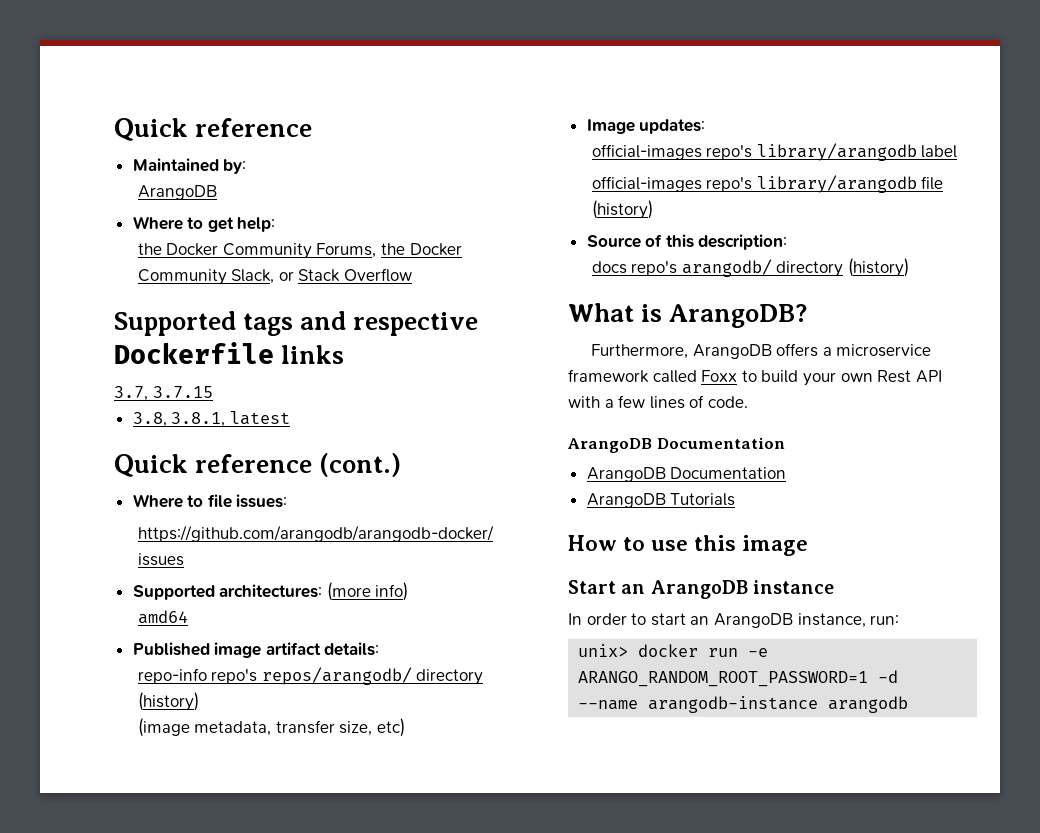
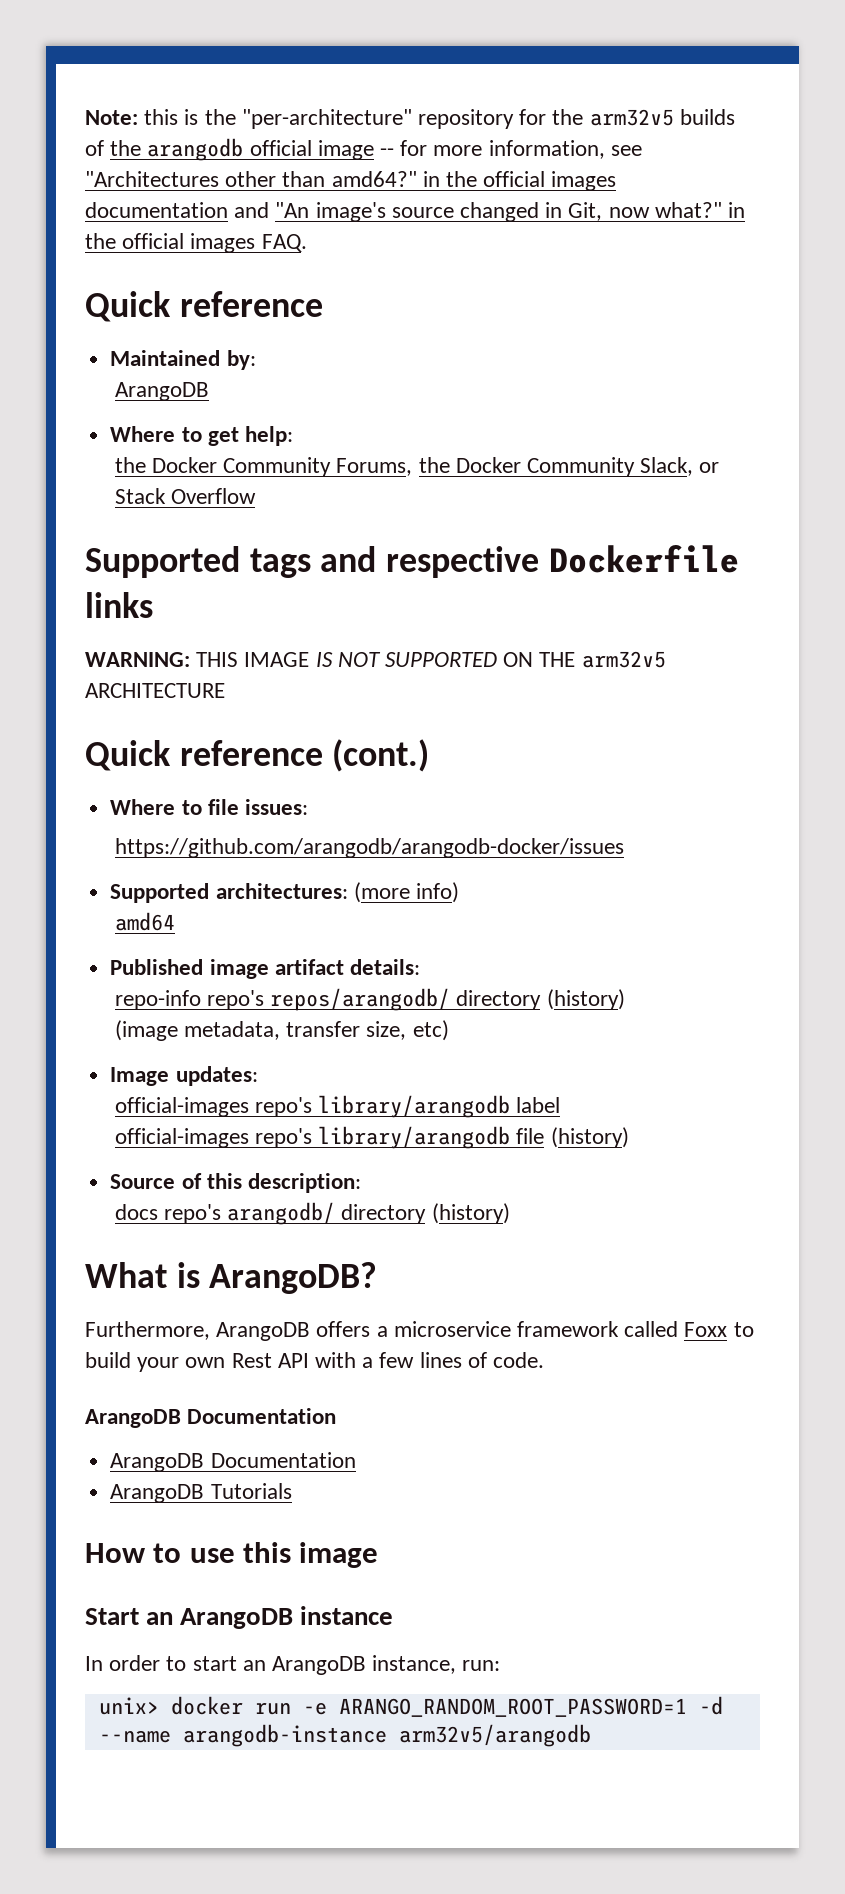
+ Note: this is the "per-architecture" repository for the arm32v5 builds of the arangodb official image -- for more information, see "Architectures other than amd64?" in the official images documentation and "An image's source changed in Git, now what?" in the official images FAQ.
- 3.7, 3.7.15
- 3.8, 3.8.1, latest
+ WARNING: THIS IMAGE IS NOT SUPPORTED ON THE arm32v5 ARCHITECTURE
- unix> docker run -e ARANGO_RANDOM_ROOT_PASSWORD=1 -d --name arangodb-instance arangodb
+ unix> docker run -e ARANGO_RANDOM_ROOT_PASSWORD=1 -d --name arangodb-instance arm32v5/arangodb

